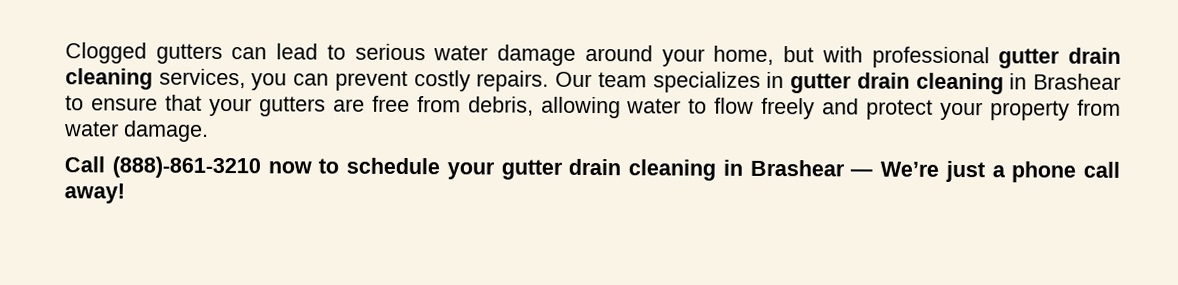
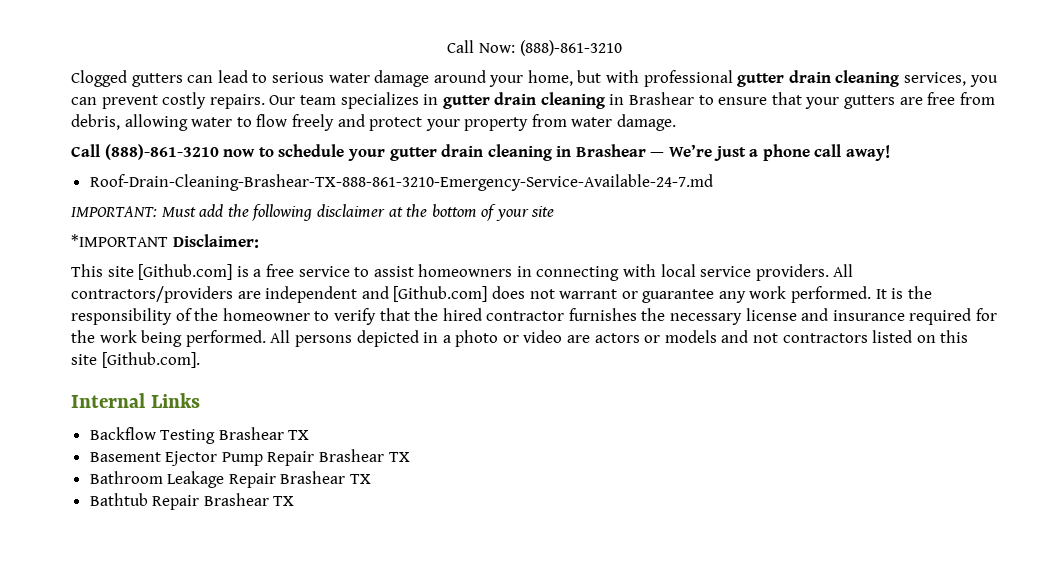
+ Call Now: (888)-861-3210
+ Roof-Drain-Cleaning-Brashear-TX-888-861-3210-Emergency-Service-Available-24-7.md
+ IMPORTANT: Must add the following disclaimer at the bottom of your site
+ *IMPORTANT Disclaimer:
+ This site [Github.com] is a free service to assist homeowners in connecting with local service providers. All contractors/providers are independent and [Github.com] does not warrant or guarantee any work performed. It is the responsibility of the homeowner to verify that the hired contractor furnishes the necessary license and insurance required for the work being performed. All persons depicted in a photo or video are actors or models and not contractors listed on this site [Github.com].
+ Internal Links
+ Backflow Testing Brashear TX
+ Basement Ejector Pump Repair Brashear TX
+ Bathroom Leakage Repair Brashear TX
+ Bathtub Repair Brashear TX

